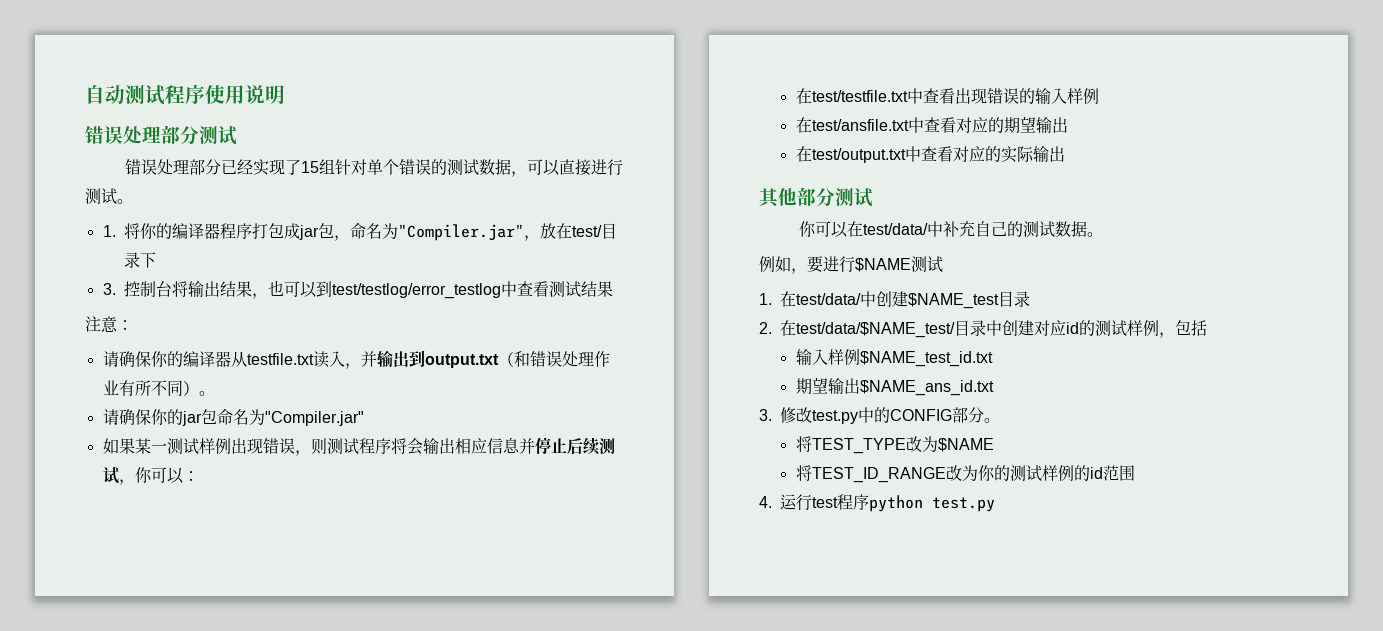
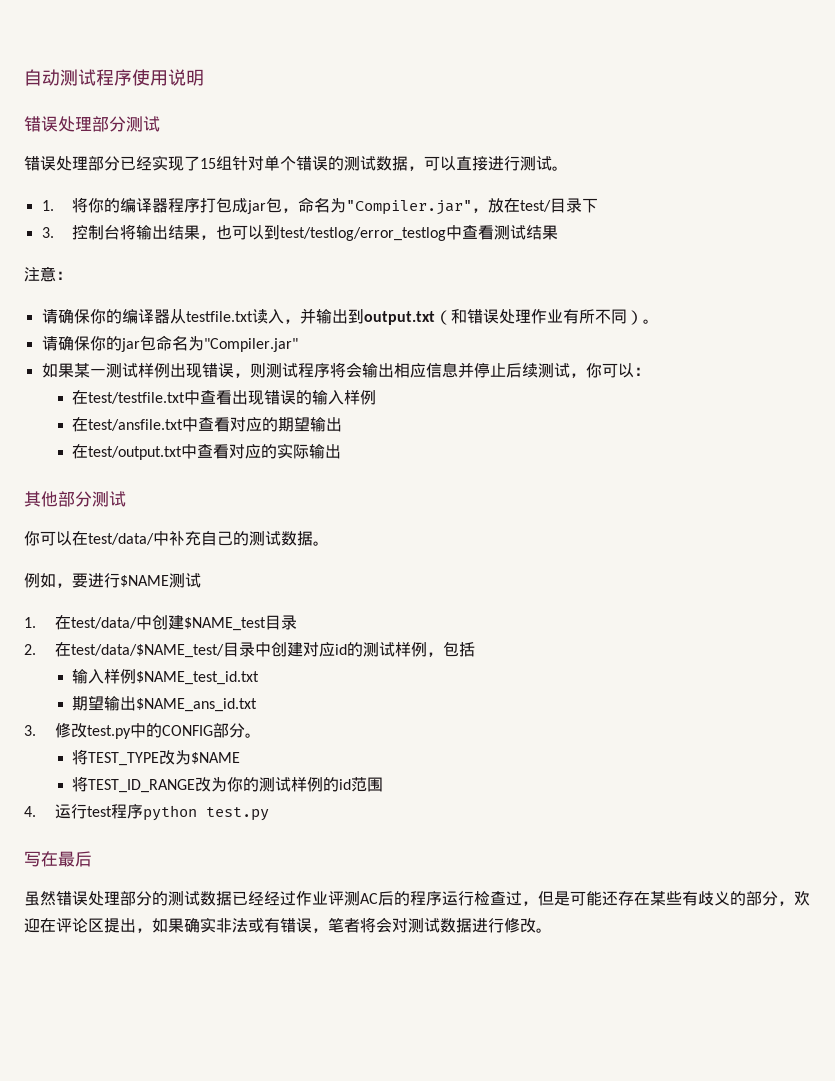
+ 写在最后
+ 虽然错误处理部分的测试数据已经经过作业评测AC后的程序运行检查过，但是可能还存在某些有歧义的部分，欢迎在评论区提出，如果确实非法或有错误，笔者将会对测试数据进行修改。

